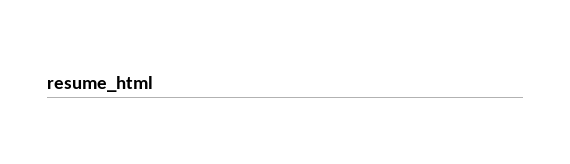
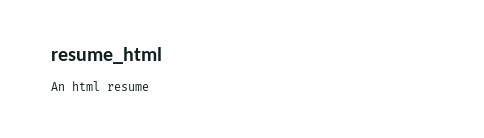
+ An html resume

